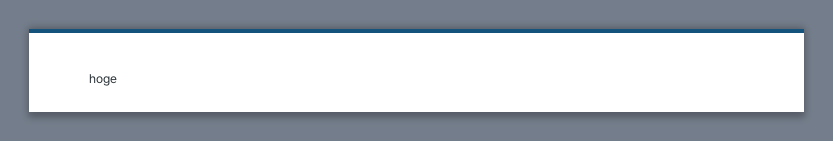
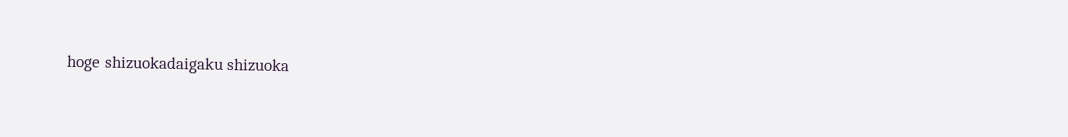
- hoge
+ hoge shizuokadaigaku shizuoka

